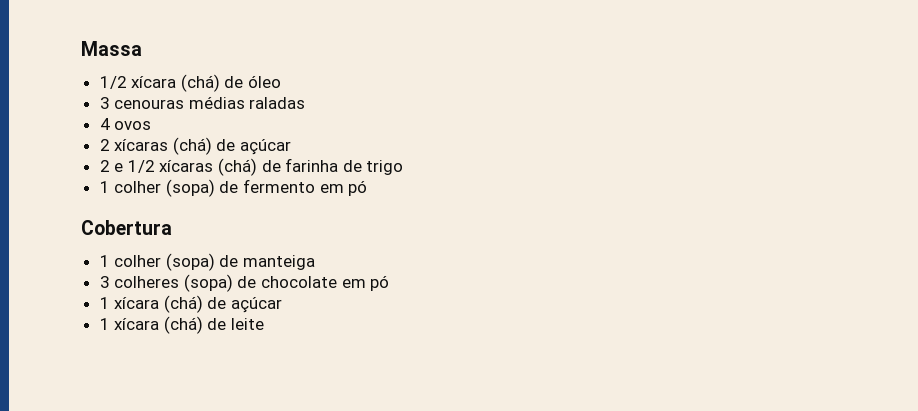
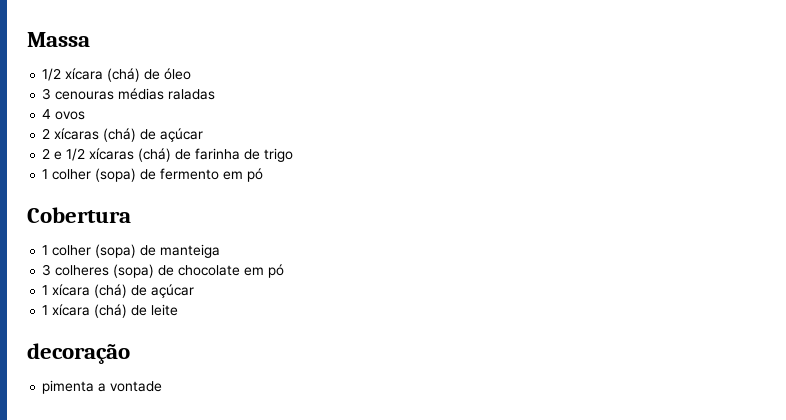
+ decoração
+ pimenta a vontade

